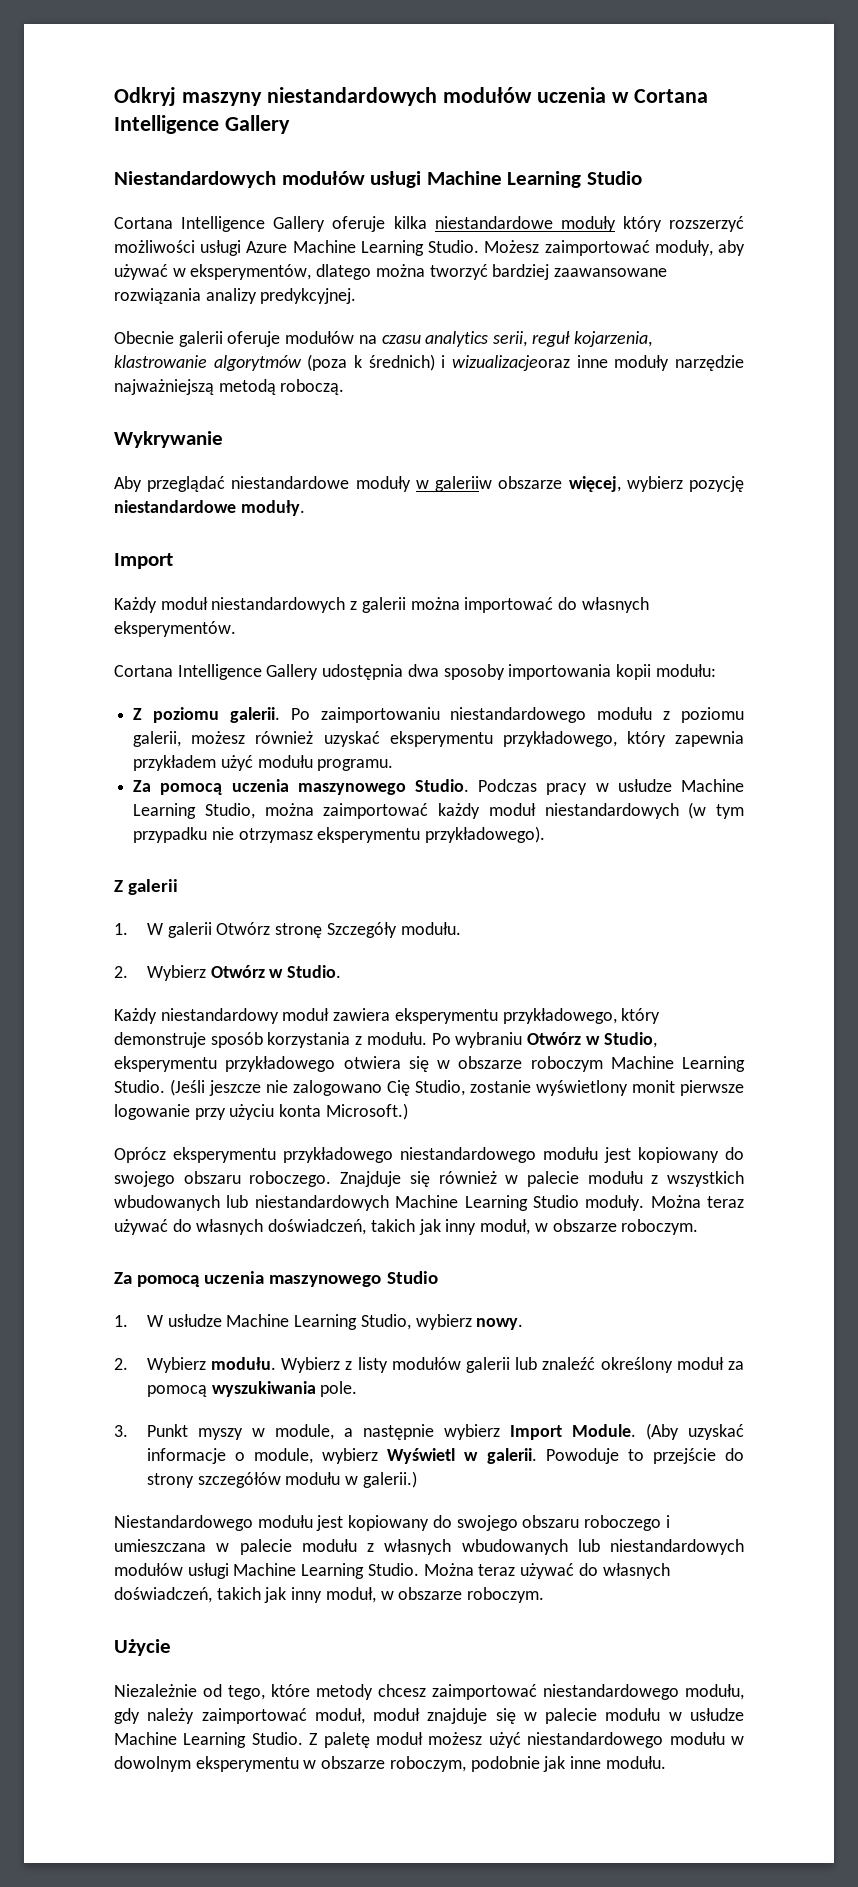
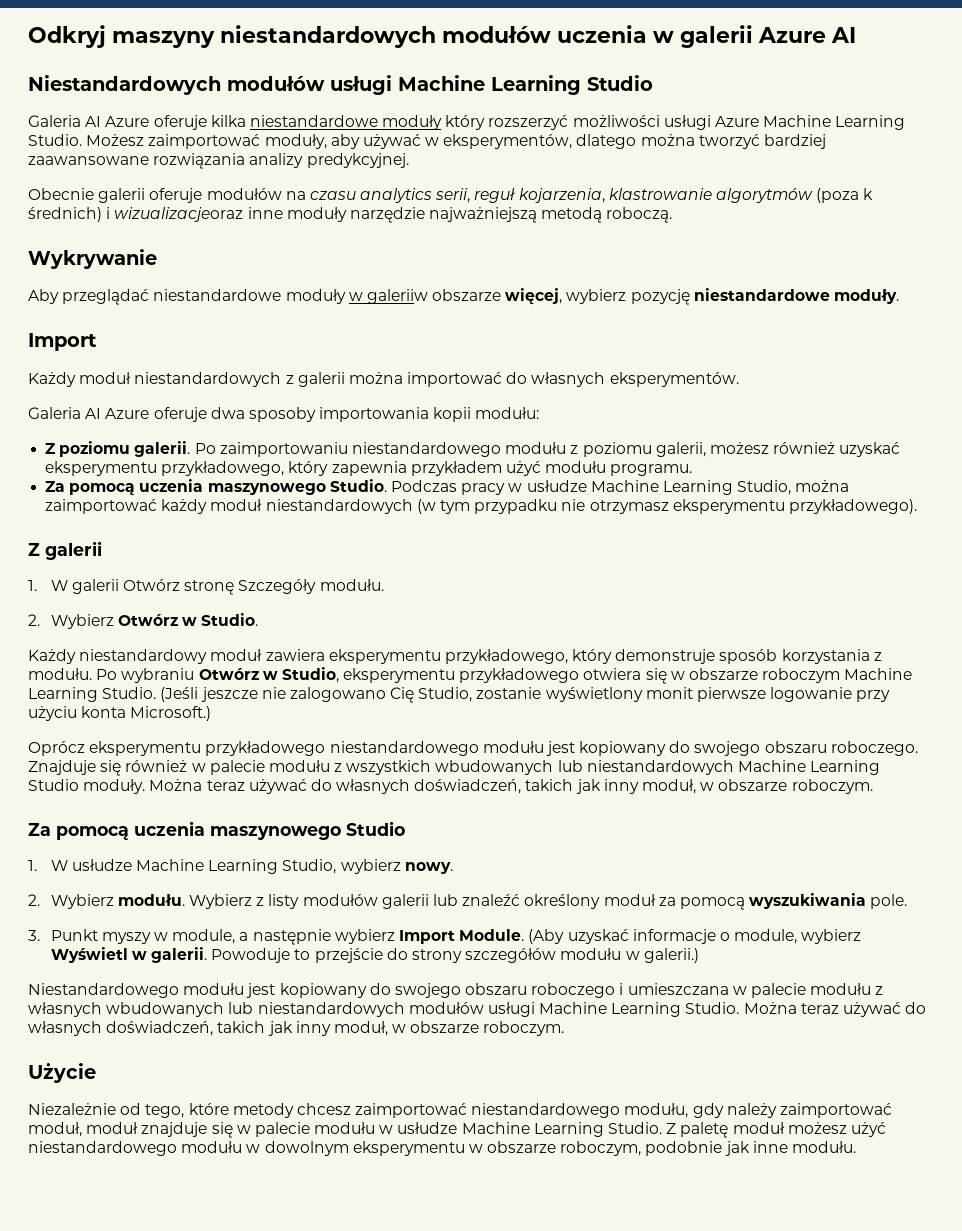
- Odkryj maszyny niestandardowych modułów uczenia w Cortana Intelligence Gallery
+ Odkryj maszyny niestandardowych modułów uczenia w galerii Azure AI
- Cortana Intelligence Gallery oferuje kilka niestandardowe moduły który rozszerzyć możliwości usługi Azure Machine Learning Studio.
+ Galeria AI Azure oferuje kilka niestandardowe moduły który rozszerzyć możliwości usługi Azure Machine Learning Studio.
- Cortana Intelligence Gallery udostępnia dwa sposoby importowania kopii modułu:
+ Galeria AI Azure oferuje dwa sposoby importowania kopii modułu:

